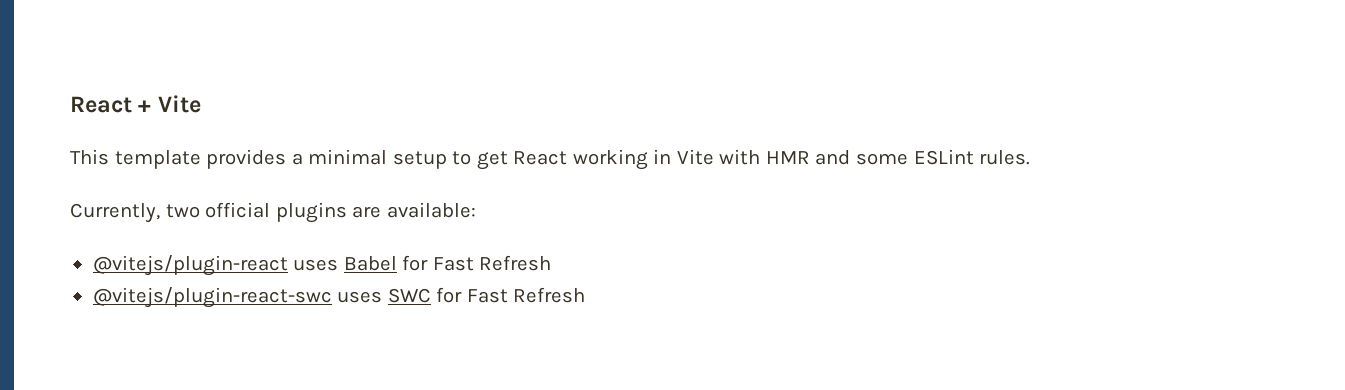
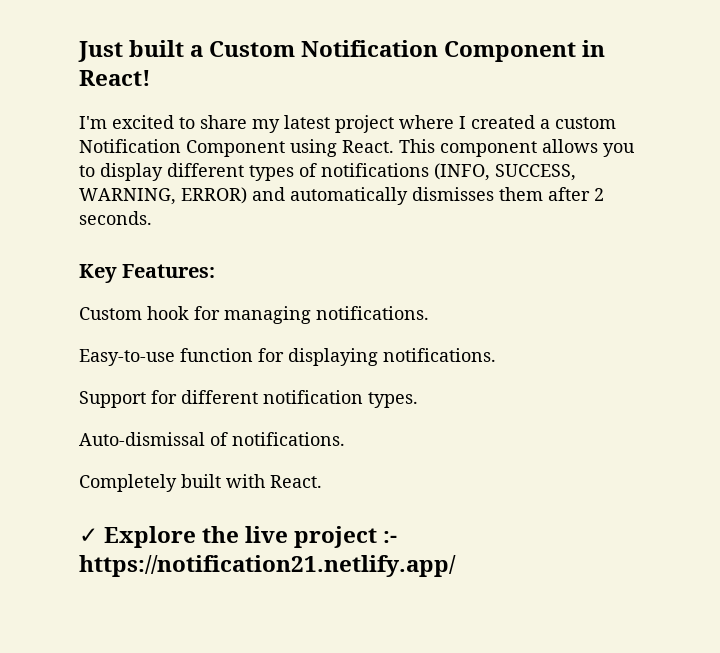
- React + Vite
- This template provides a minimal setup to get React working in Vite with HMR and some ESLint rules.
- Currently, two official plugins are available:
- @vitejs/plugin-react uses Babel for Fast Refresh
- @vitejs/plugin-react-swc uses SWC for Fast Refresh
+ Just built a Custom Notification Component in React!
+ I'm excited to share my latest project where I created a custom Notification Component using React. This component allows you to display different types of notifications (INFO, SUCCESS, WARNING, ERROR) and automatically dismisses them after 2 seconds.
+ Key Features:
+ Custom hook for managing notifications.
+ Easy-to-use function for displaying notifications.
+ Support for different notification types.
+ Auto-dismissal of notifications.
+ Completely built with React.
+ ✓ Explore the live project :- https://notification21.netlify.app/

